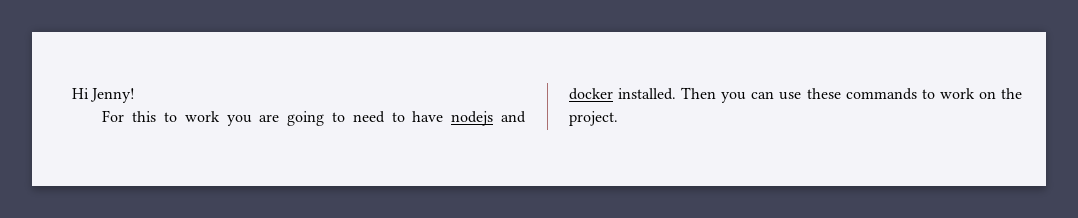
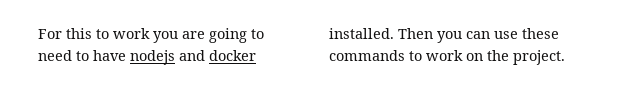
- Hi Jenny!

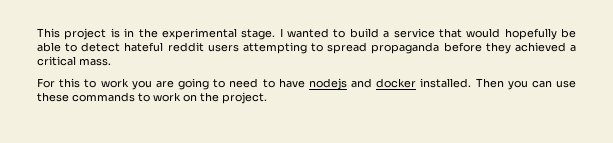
+ This project is in the experimental stage. I wanted to build a service that would hopefully be able to detect hateful reddit users attempting to spread propaganda before they achieved a critical mass.

